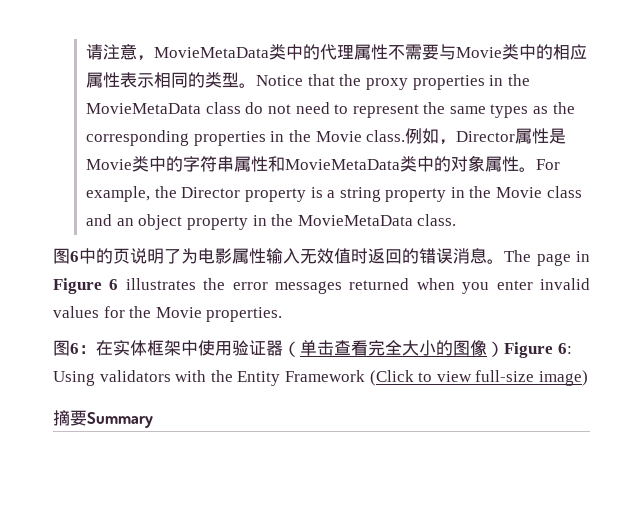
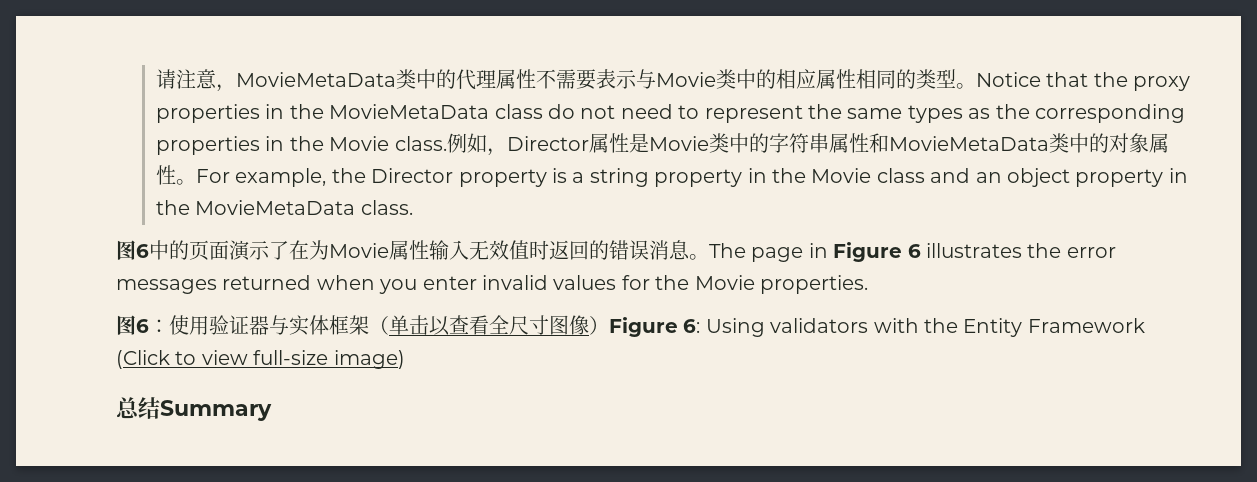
- 请注意，MovieMetaData类中的代理属性不需要与Movie类中的相应属性表示相同的类型。
+ 请注意，MovieMetaData类中的代理属性不需要表示与Movie类中的相应属性相同的类型。
- 图6中的页说明了为电影属性输入无效值时返回的错误消息。
+ 图6中的页面演示了在为Movie属性输入无效值时返回的错误消息。
- 图6：在实体框架中使用验证器（单击查看完全大小的图像）Figure 6: Using validators with the Entity Framework (Click to view full-size image)
+ 图6：使用验证器与实体框架（单击以查看全尺寸图像）Figure 6: Using validators with the Entity Framework (Click to view full-size image)
- 摘要Summary
+ 总结Summary

